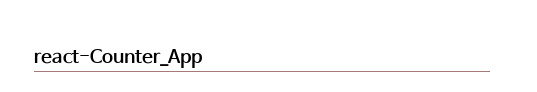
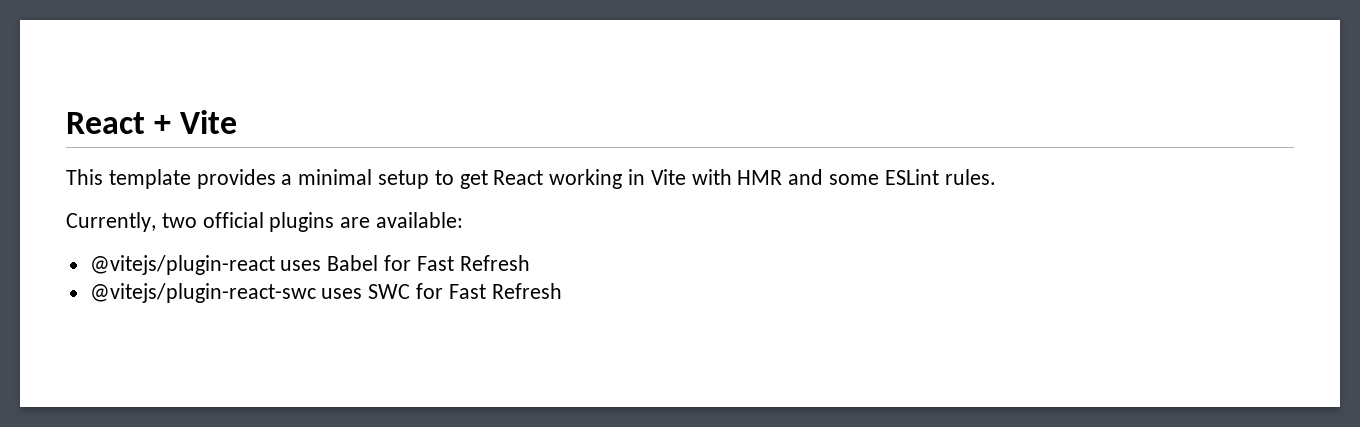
- react-Counter_App
+ React + Vite
+ This template provides a minimal setup to get React working in Vite with HMR and some ESLint rules.
+ Currently, two official plugins are available:
+ @vitejs/plugin-react uses Babel for Fast Refresh
+ @vitejs/plugin-react-swc uses SWC for Fast Refresh

